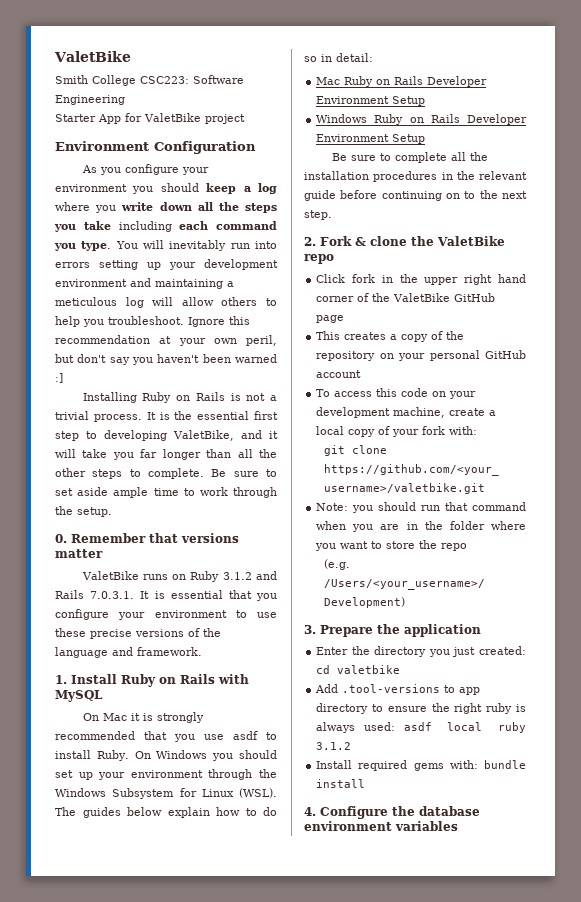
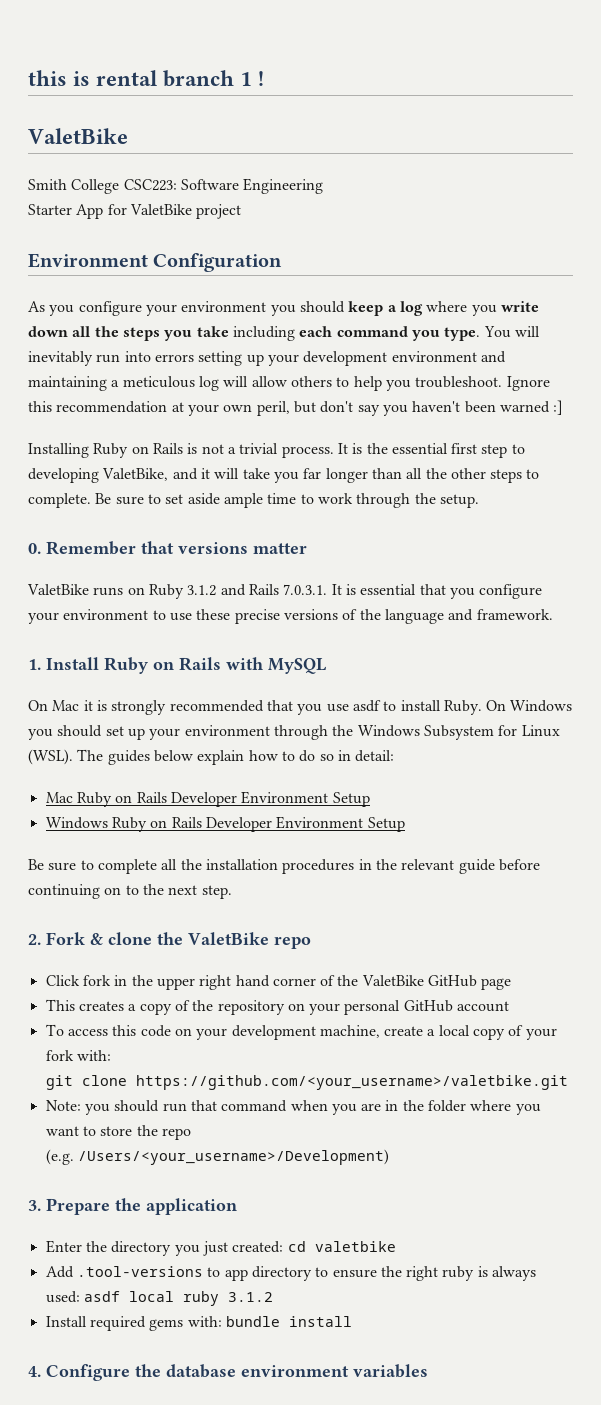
+ this is rental branch 1 !

